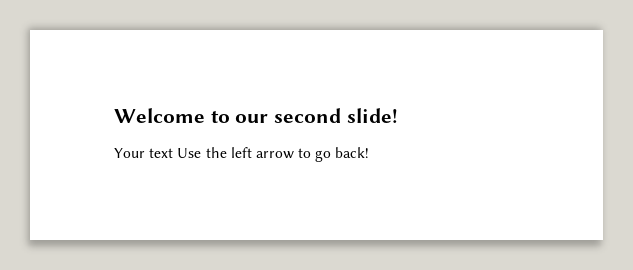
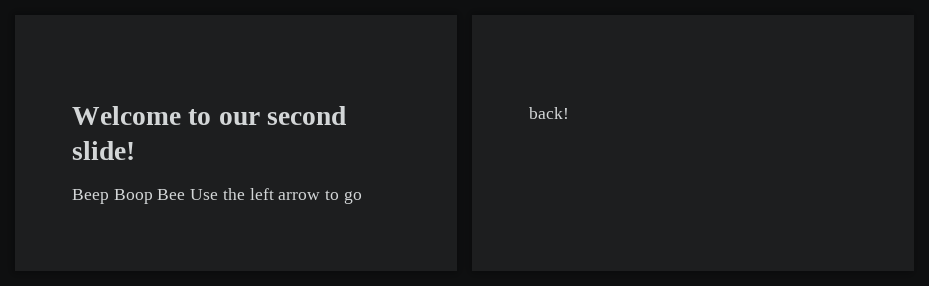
- Your text Use the left arrow to go back!
+ Beep Boop Bee Use the left arrow to go back!

